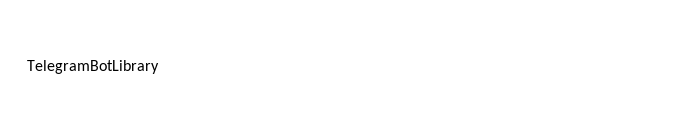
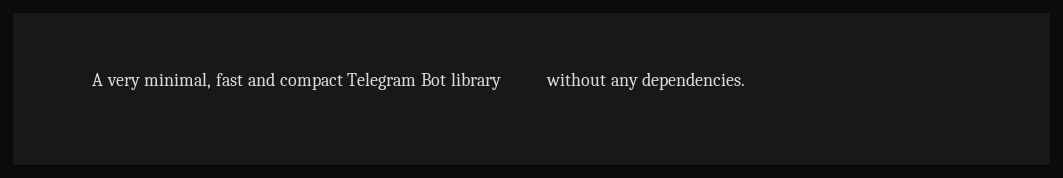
- TelegramBotLibrary
+ A very minimal, fast and compact Telegram Bot library without any dependencies.

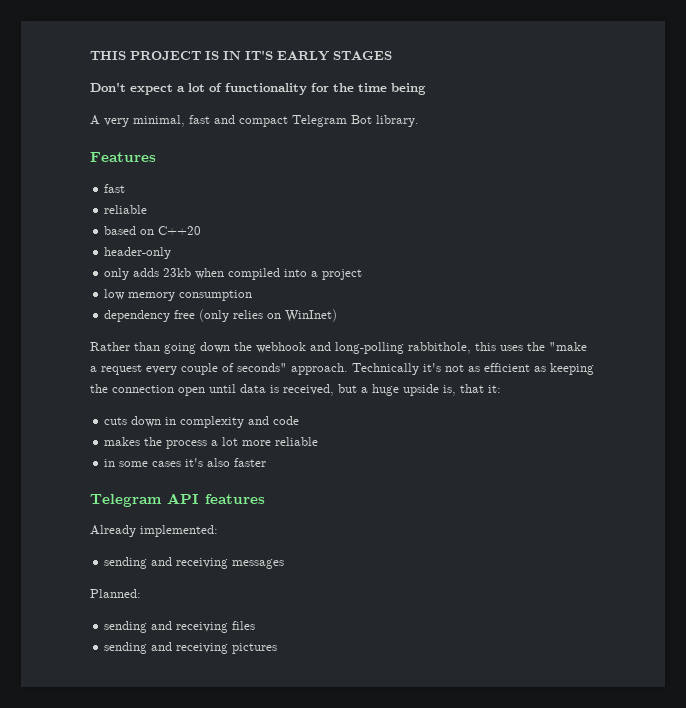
+ THIS PROJECT IS IN IT'S EARLY STAGES
+ Don't expect a lot of functionality for the time being
- A very minimal, fast and compact Telegram Bot library without any dependencies.
+ A very minimal, fast and compact Telegram Bot library.
+ Features
+ fast
+ reliable
+ based on C++20
+ header-only
+ only adds 23kb when compiled into a project
+ low memory consumption
+ dependency free (only relies on WinInet)
+ Rather than going down the webhook and long-polling rabbithole, this uses the "make a request every couple of seconds" approach. Technically it's not as efficient as keeping the connection open until data is received, but a huge upside is, that it:
+ cuts down in complexity and code
+ makes the process a lot more reliable
+ in some cases it's also faster
+ Telegram API features
+ Already implemented:
+ sending and receiving messages
+ Planned:
+ sending and receiving files
+ sending and receiving pictures

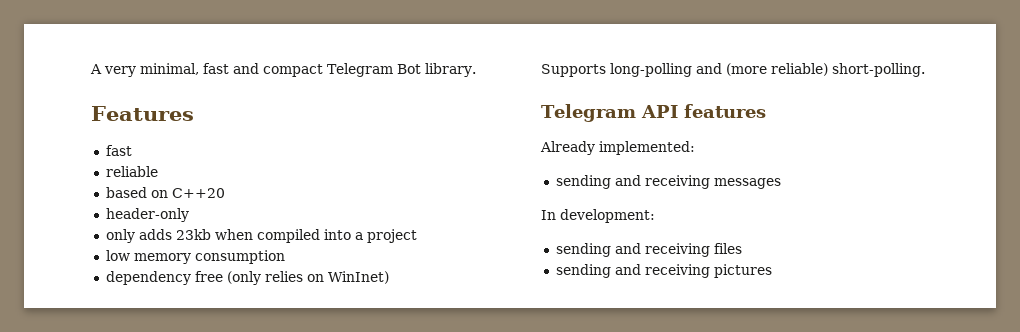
- THIS PROJECT IS IN IT'S EARLY STAGES
- Don't expect a lot of functionality for the time being
- Rather than going down the webhook and long-polling rabbithole, this uses the "make a request every couple of seconds" approach. Technically it's not as efficient as keeping the connection open until data is received, but a huge upside is, that it:
- cuts down in complexity and code
- makes the process a lot more reliable
- in some cases it's also faster
+ Supports long-polling and (more reliable) short-polling.
- Planned:
+ In development:

